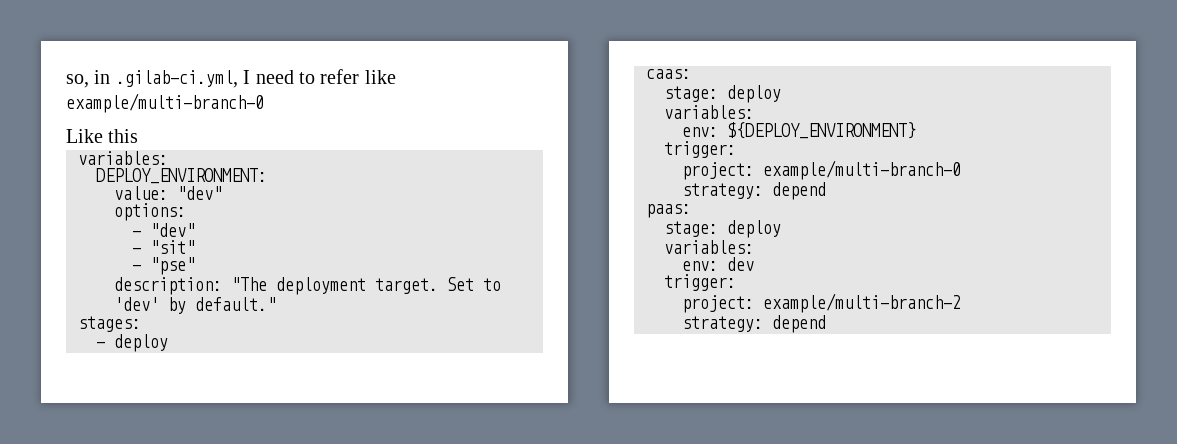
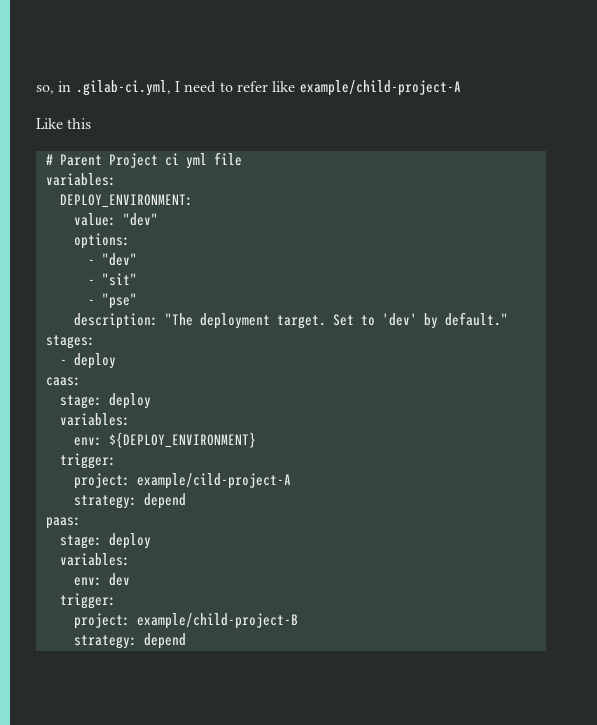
- so, in .gilab-ci.yml, I need to refer like example/multi-branch-0
+ so, in .gilab-ci.yml, I need to refer like example/child-project-A
+ # Parent Project ci yml file
- project: example/multi-branch-0
+ project: example/cild-project-A
- project: example/multi-branch-2
+ project: example/child-project-B

